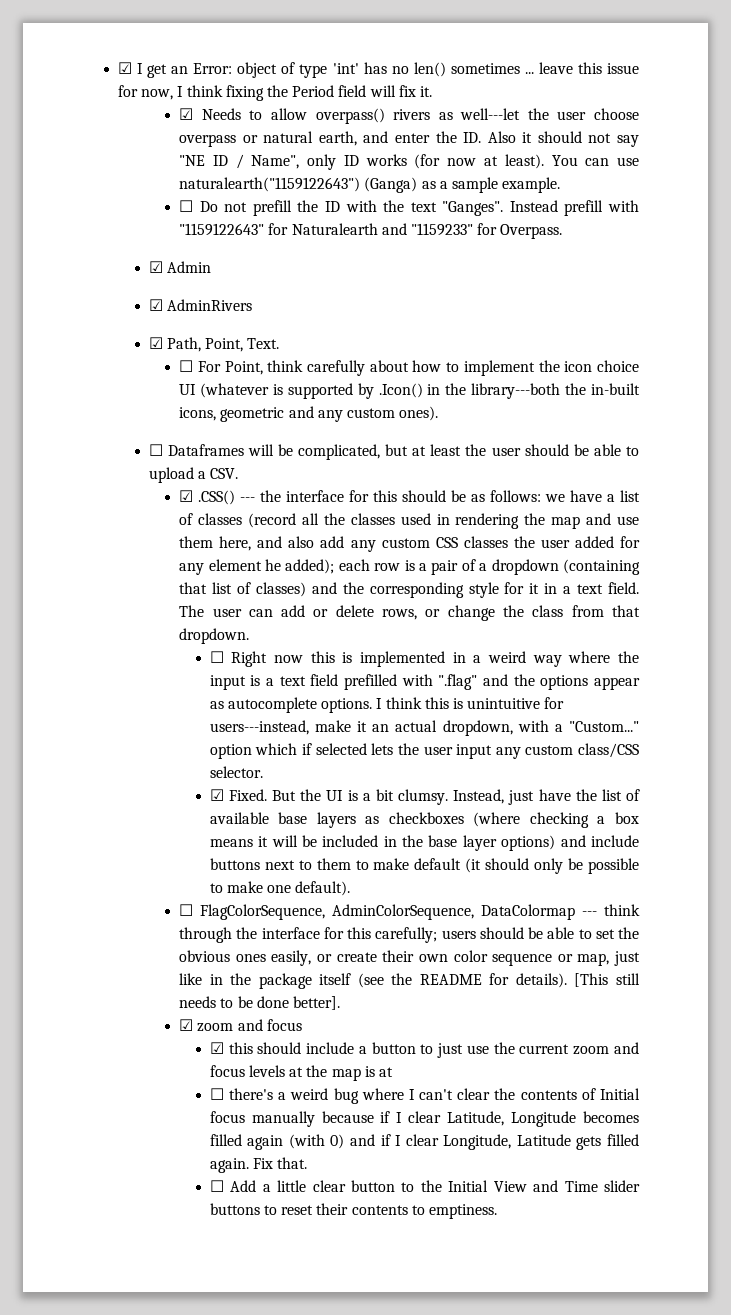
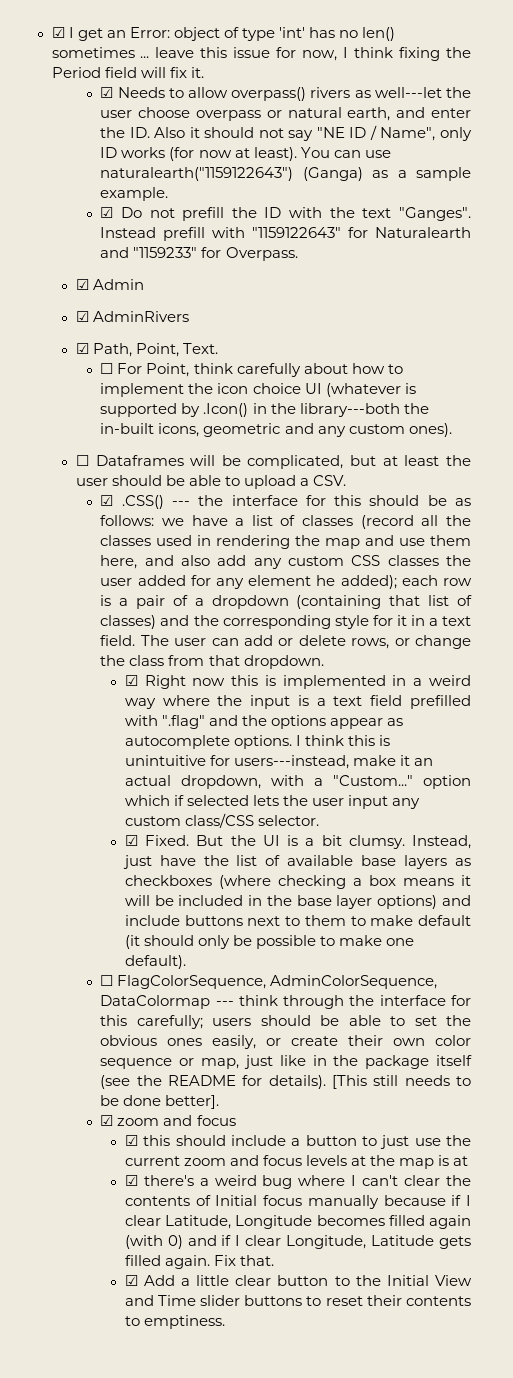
- ☐ Do not prefill the ID with the text "Ganges".
+ ☑ Do not prefill the ID with the text "Ganges".
- ☐ Right now this is implemented in a weird way where the input is a text field prefilled with ".flag" and the options appear as autocomplete options.
+ ☑ Right now this is implemented in a weird way where the input is a text field prefilled with ".flag" and the options appear as autocomplete options.
- ☐ there's a weird bug where I can't clear the contents of Initial focus manually because if I clear Latitude, Longitude becomes filled again (with 0) and if I clear Longitude, Latitude gets filled again.
+ ☑ there's a weird bug where I can't clear the contents of Initial focus manually because if I clear Latitude, Longitude becomes filled again (with 0) and if I clear Longitude, Latitude gets filled again.
- ☐ Add a little clear button to the Initial View and Time slider buttons to reset their contents to emptiness.
+ ☑ Add a little clear button to the Initial View and Time slider buttons to reset their contents to emptiness.

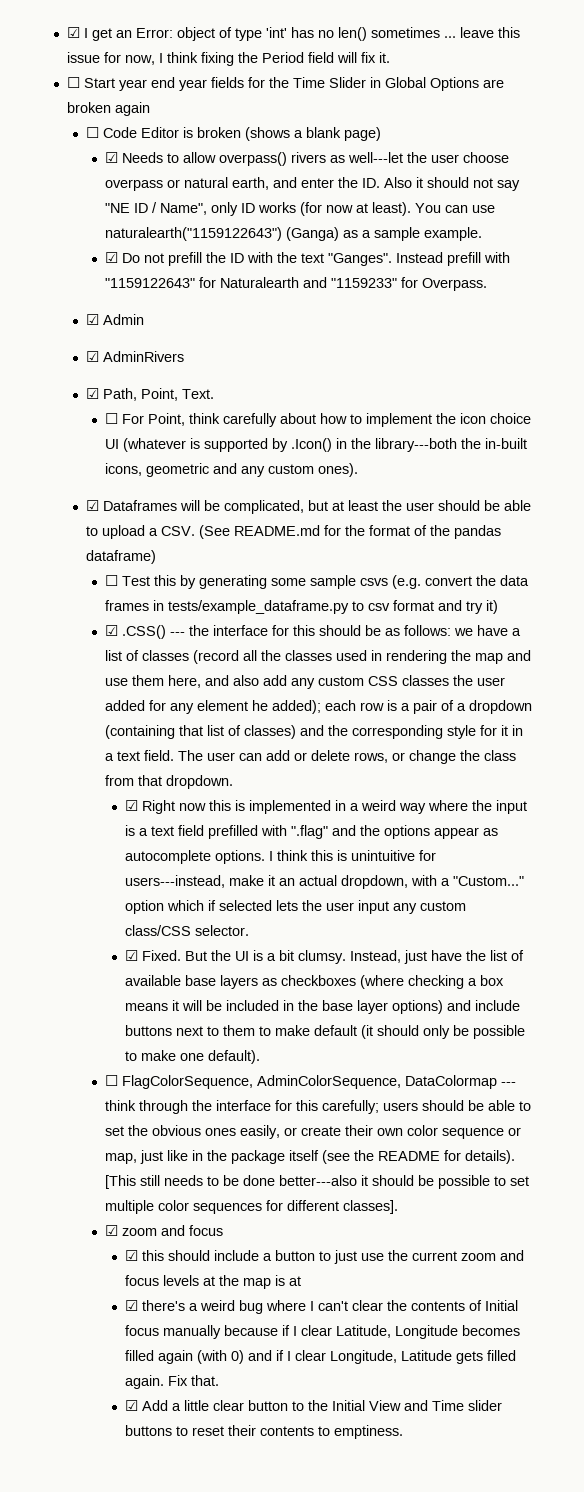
+ ☐ Start year end year fields for the Time Slider in Global Options are broken again
+ ☐ Code Editor is broken (shows a blank page)
- ☐ Dataframes will be complicated, but at least the user should be able to upload a CSV.
+ ☑ Dataframes will be complicated, but at least the user should be able to upload a CSV. (See README.md for the format of the pandas dataframe)
+ ☐ Test this by generating some sample csvs (e.g. convert the data frames in tests/example_dataframe.py to csv format and try it)
- [This still needs to be done better].
+ [This still needs to be done better---also it should be possible to set multiple color sequences for different classes].

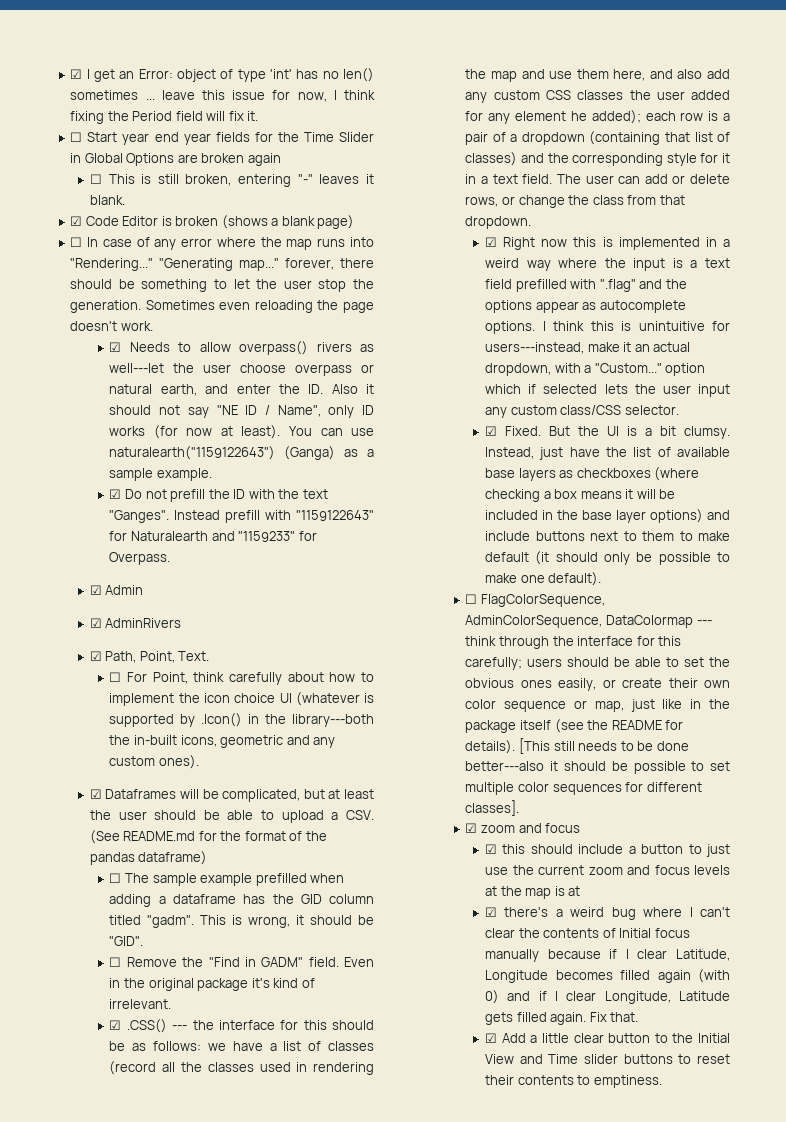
- ☐ Code Editor is broken (shows a blank page)
+ ☐ This is still broken, entering "-" leaves it blank.
+ ☑ Code Editor is broken (shows a blank page)
+ ☐ In case of any error where the map runs into "Rendering..." "Generating map..." forever, there should be something to let the user stop the generation. Sometimes even reloading the page doesn't work.
- ☐ Test this by generating some sample csvs (e.g. convert the data frames in tests/example_dataframe.py to csv format and try it)
+ ☐ The sample example prefilled when adding a dataframe has the GID column titled "gadm". This is wrong, it should be "GID".
+ ☐ Remove the "Find in GADM" field. Even in the original package it's kind of irrelevant.

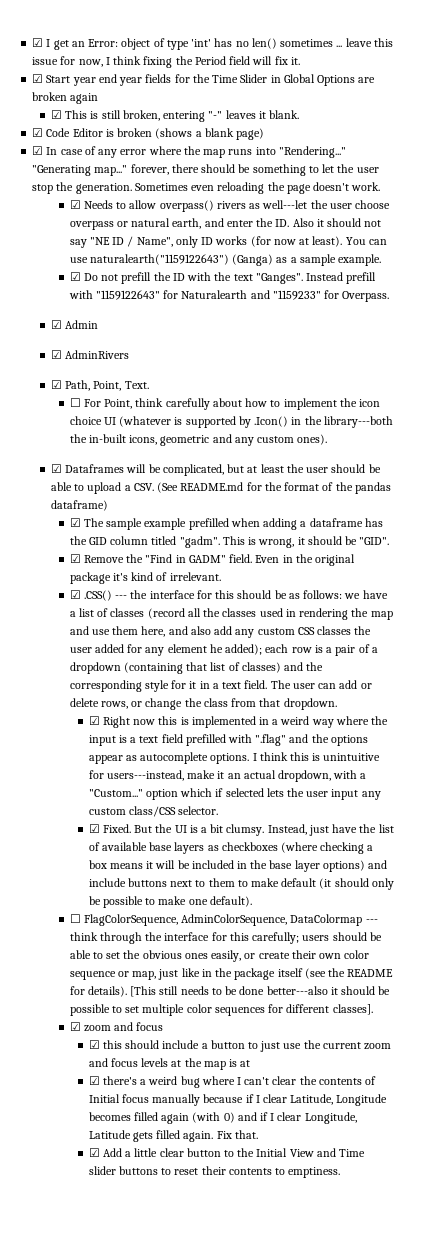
- ☐ Start year end year fields for the Time Slider in Global Options are broken again
+ ☑ Start year end year fields for the Time Slider in Global Options are broken again
- ☐ This is still broken, entering "-" leaves it blank.
+ ☑ This is still broken, entering "-" leaves it blank.
- ☐ In case of any error where the map runs into "Rendering..."
+ ☑ In case of any error where the map runs into "Rendering..."
- ☐ The sample example prefilled when adding a dataframe has the GID column titled "gadm".
+ ☑ The sample example prefilled when adding a dataframe has the GID column titled "gadm".
- ☐ Remove the "Find in GADM" field.
+ ☑ Remove the "Find in GADM" field.

